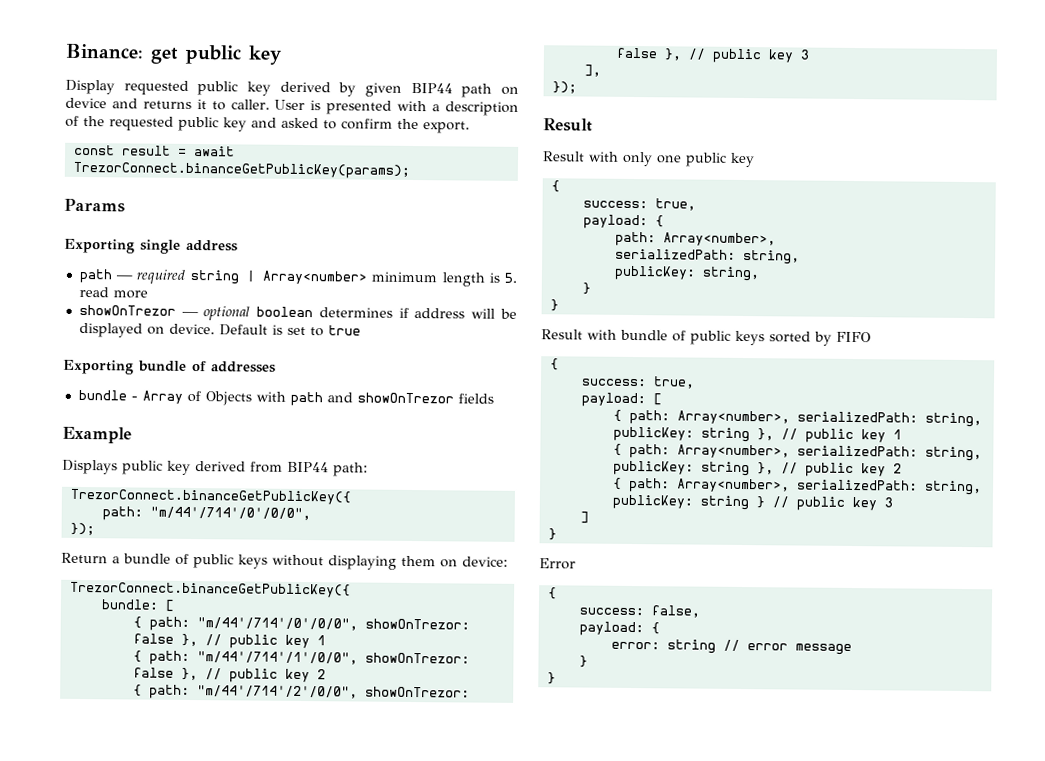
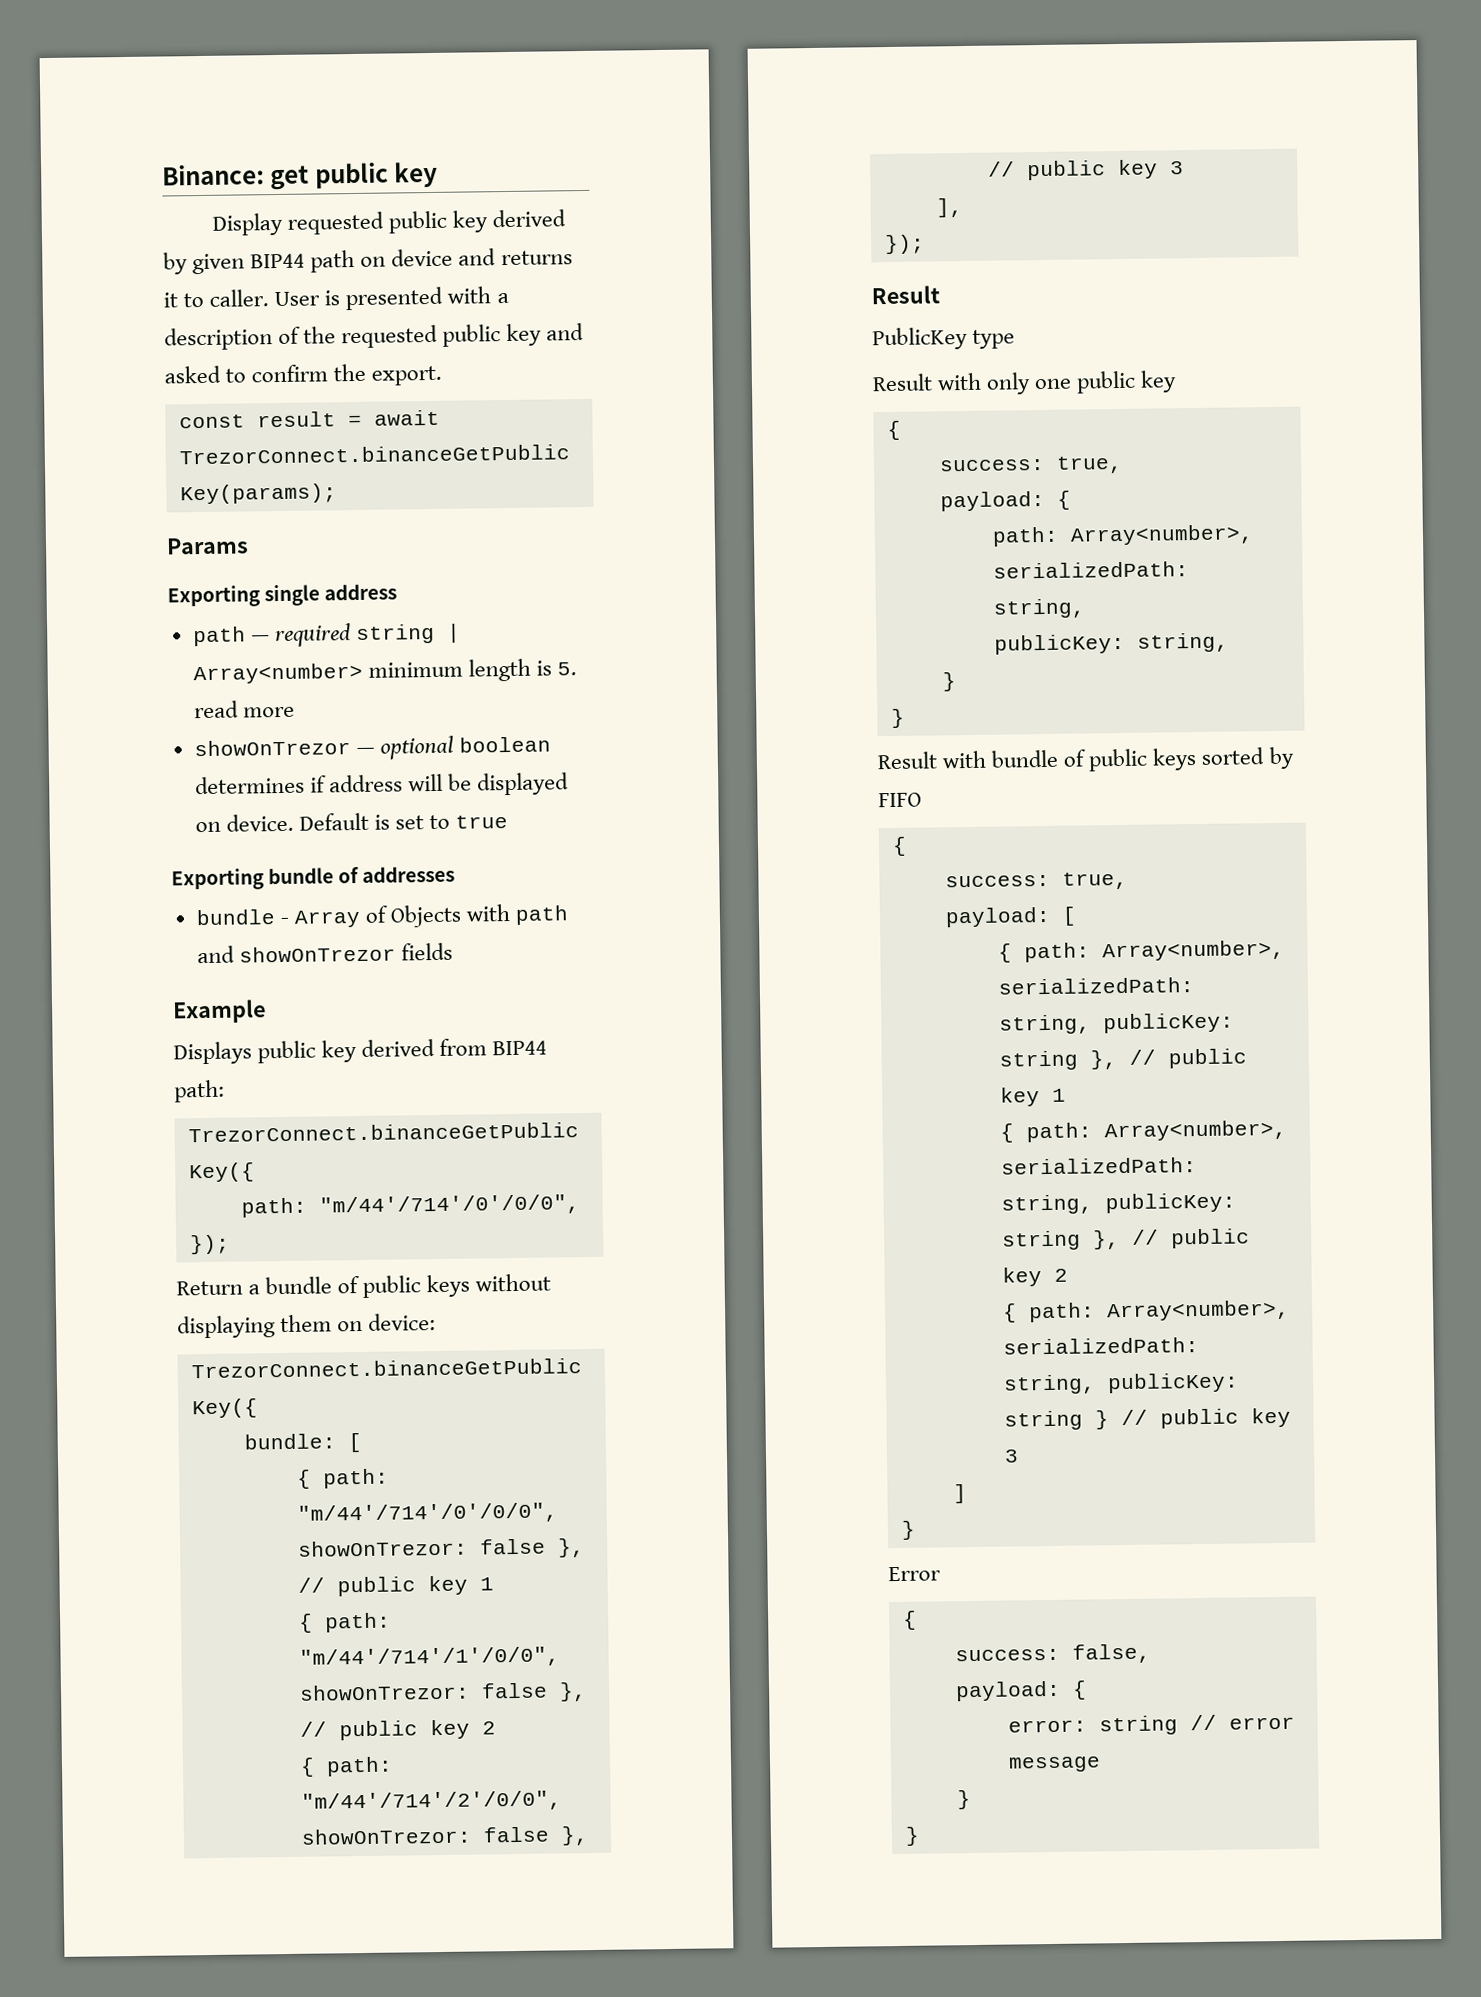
+ PublicKey type

